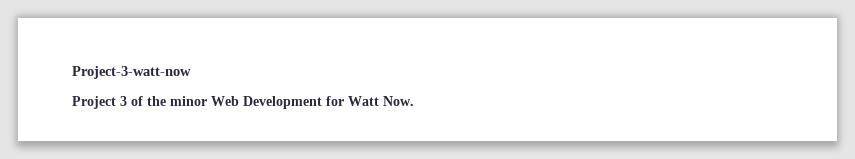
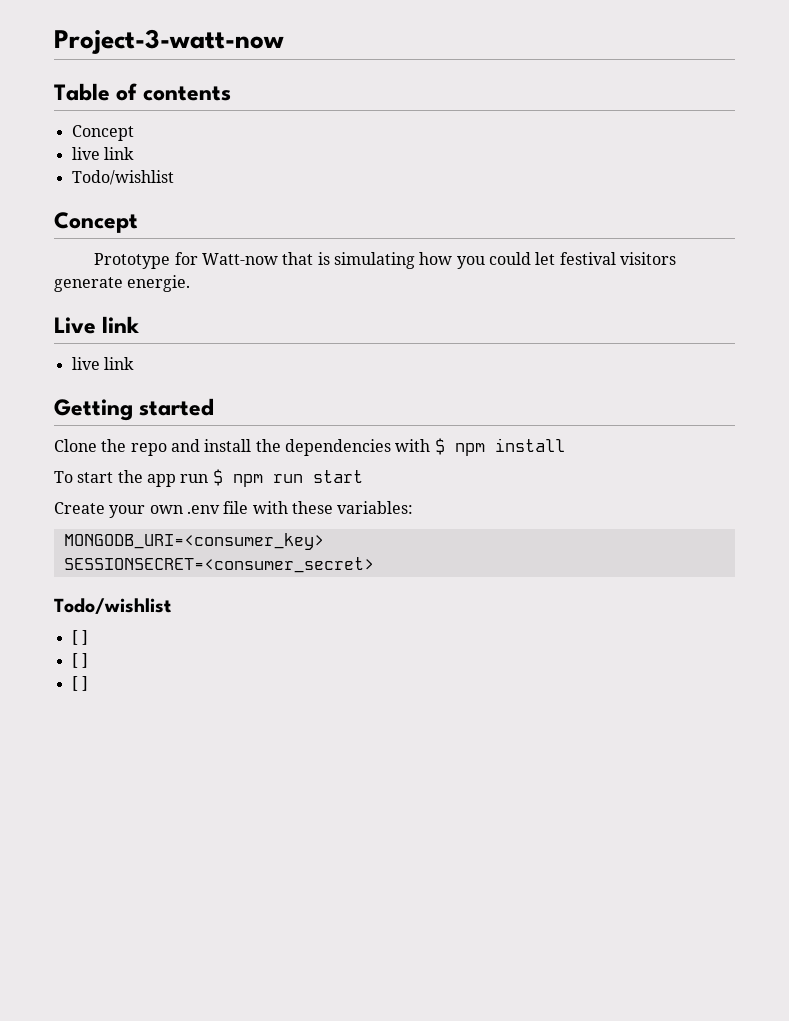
- Project 3 of the minor Web Development for Watt Now.
+ Table of contents
+ Concept
+ live link
+ Todo/wishlist
+ Concept
+ Prototype for Watt-now that is simulating how you could let festival visitors generate energie.
+ Live link
+ live link
+ Getting started
+ Clone the repo and install the dependencies with $ npm install
+ To start the app run $ npm run start
+ Create your own .env file with these variables:
+ MONGODB_URI=<consumer_key>
+ SESSIONSECRET=<consumer_secret>
+ Todo/wishlist
+ [ ]
+ [ ]
+ [ ]

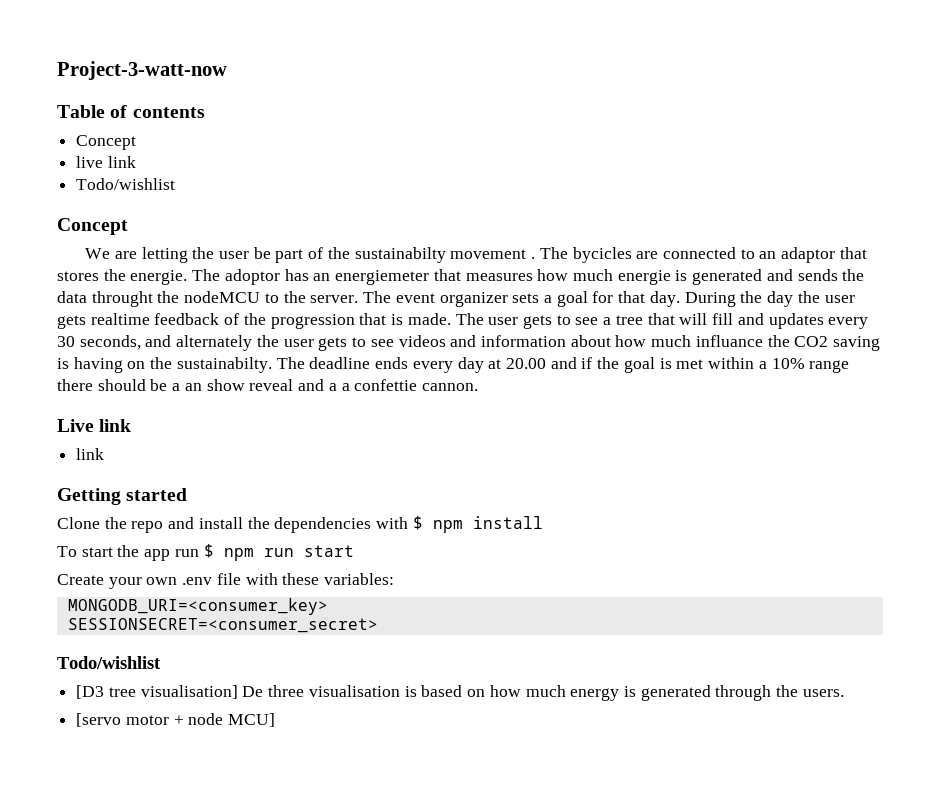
- Prototype for Watt-now that is simulating how you could let festival visitors generate energie.
+ We are letting the user be part of the sustainabilty movement . The bycicles are connected to an adaptor that stores the energie. The adoptor has an energiemeter that measures how much energie is generated and sends the data throught the nodeMCU to the server. The event organizer sets a goal for that day. During the day the user gets realtime feedback of the progression that is made. The user gets to see a tree that will fill and updates every 30 seconds, and alternately the user gets to see videos and information about how much influance the CO2 saving is having on the sustainabilty. The deadline ends every day at 20.00 and if the goal is met within a 10% range there should be a an show reveal and a a confettie cannon.
  Live link
- live link
+ link
  SESSIONSECRET=<consumer_secret>
  Todo/wishlist
- [ ]
- [ ]
- [ ]
+ [D3 tree visualisation] De three visualisation is based on how much energy is generated through the users.
+ [servo motor + node MCU]

